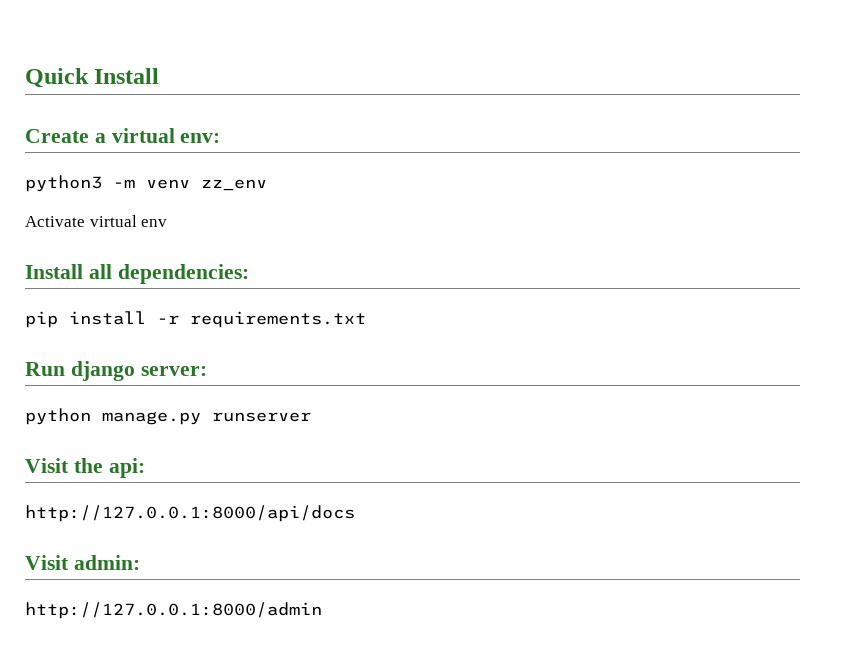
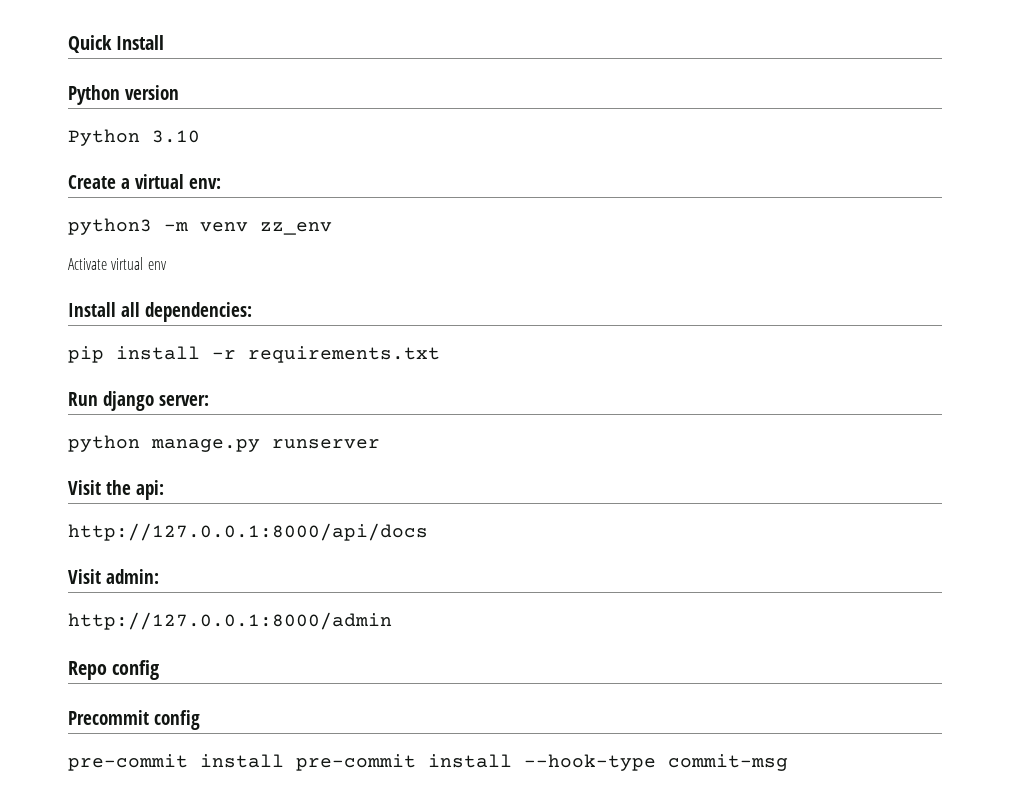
+ Python version
+ Python 3.10
+ Repo config
+ Precommit config
+ pre-commit install pre-commit install --hook-type commit-msg

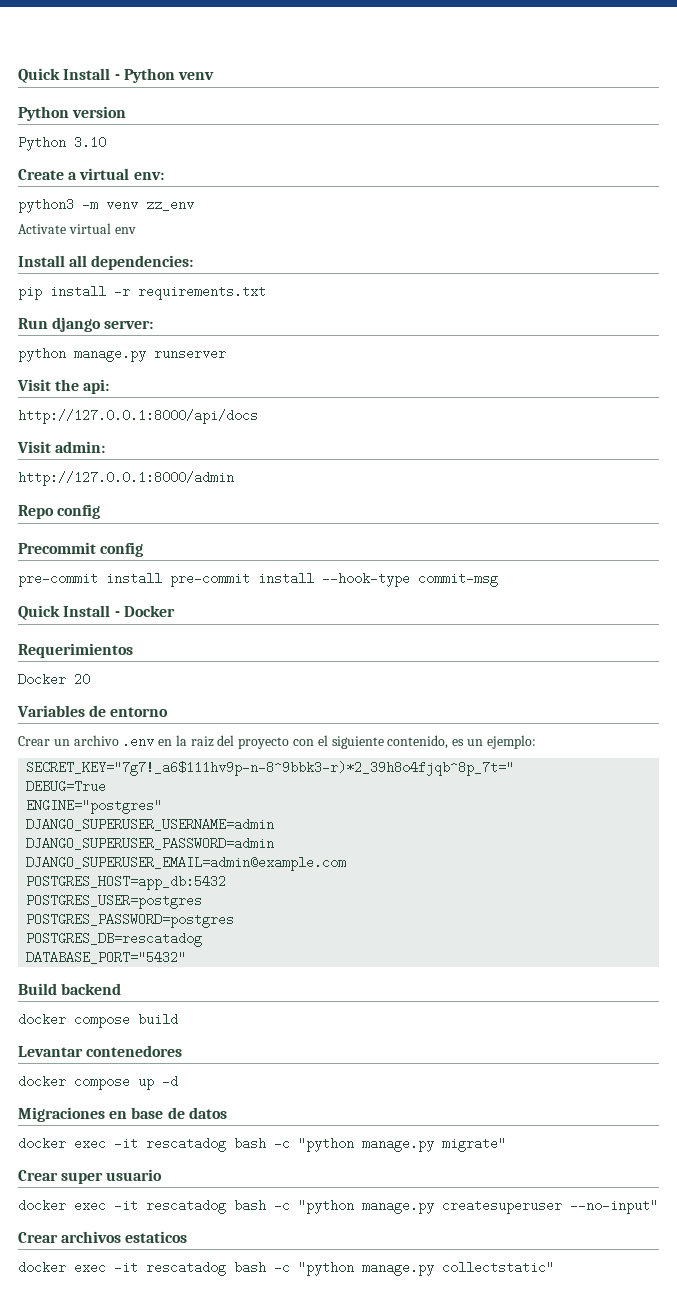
- Quick Install
+ Quick Install - Python venv
+ Quick Install - Docker
+ Requerimientos
+ Docker 20
+ Variables de entorno
+ Crear un archivo .env en la raiz del proyecto con el siguiente contenido, es un ejemplo:
+ SECRET_KEY="7g7!_a6$111hv9p-n-8^9bbk3-r)*2_39h8o4fjqb^8p_7t="
+ DEBUG=True
+ ENGINE="postgres"
+ DJANGO_SUPERUSER_USERNAME=admin
+ DJANGO_SUPERUSER_PASSWORD=admin
+ DJANGO_SUPERUSER_EMAIL=admin@example.com
+ POSTGRES_HOST=app_db:5432
+ POSTGRES_USER=postgres
+ POSTGRES_PASSWORD=postgres
+ POSTGRES_DB=rescatadog
+ DATABASE_PORT="5432"
+ Build backend
+ docker compose build
+ Levantar contenedores
+ docker compose up -d
+ Migraciones en base de datos
+ docker exec -it rescatadog bash -c "python manage.py migrate"
+ Crear super usuario
+ docker exec -it rescatadog bash -c "python manage.py createsuperuser --no-input"
+ Crear archivos estaticos
+ docker exec -it rescatadog bash -c "python manage.py collectstatic"

